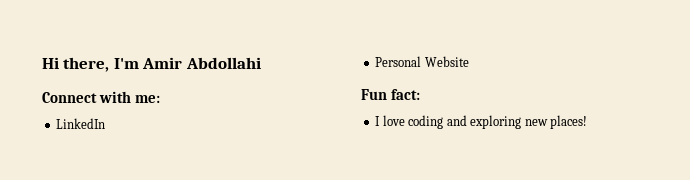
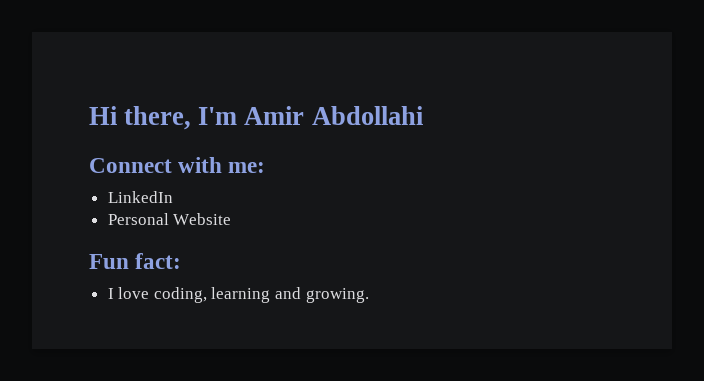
- I love coding and exploring new places!
+ I love coding, learning and growing.

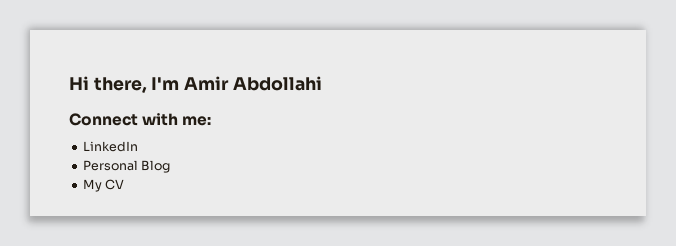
- Personal Website
- Fun fact:
- I love coding, learning and growing.
+ Personal Blog
+ My CV

